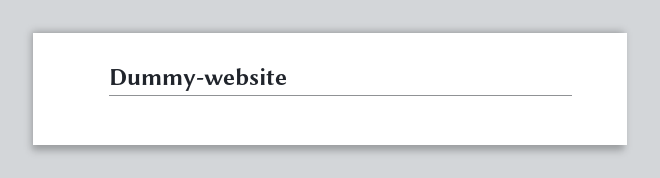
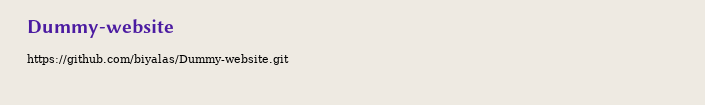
+ https://github.com/biyalas/Dummy-website.git

